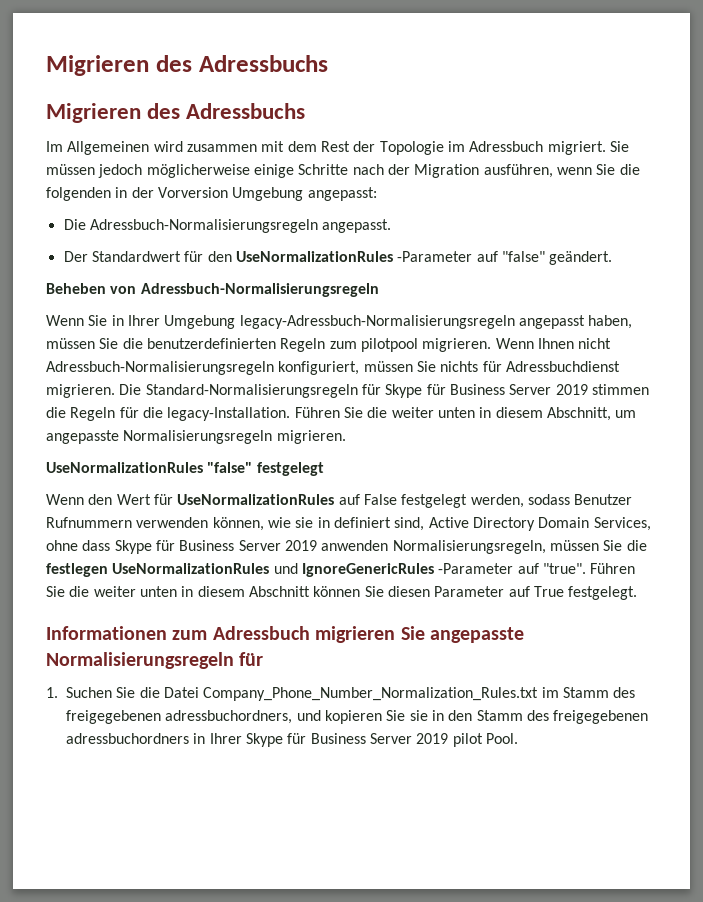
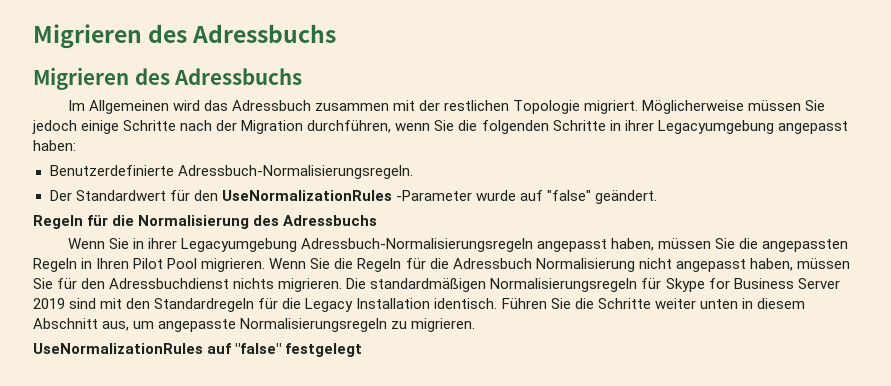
- Im Allgemeinen wird zusammen mit dem Rest der Topologie im Adressbuch migriert. Sie müssen jedoch möglicherweise einige Schritte nach der Migration ausführen, wenn Sie die folgenden in der Vorversion Umgebung angepasst:
- Die Adressbuch-Normalisierungsregeln angepasst.
+ Im Allgemeinen wird das Adressbuch zusammen mit der restlichen Topologie migriert. Möglicherweise müssen Sie jedoch einige Schritte nach der Migration durchführen, wenn Sie die folgenden Schritte in ihrer Legacyumgebung angepasst haben:
+ Benutzerdefinierte Adressbuch-Normalisierungsregeln.
- Der Standardwert für den UseNormalizationRules -Parameter auf "false" geändert.
+ Der Standardwert für den UseNormalizationRules -Parameter wurde auf "false" geändert.
- Beheben von Adressbuch-Normalisierungsregeln
+ Regeln für die Normalisierung des Adressbuchs
- Wenn Sie in Ihrer Umgebung legacy-Adressbuch-Normalisierungsregeln angepasst haben, müssen Sie die benutzerdefinierten Regeln zum pilotpool migrieren. Wenn Ihnen nicht Adressbuch-Normalisierungsregeln konfiguriert, müssen Sie nichts für Adressbuchdienst migrieren. Die Standard-Normalisierungsregeln für Skype für Business Server 2019 stimmen die Regeln für die legacy-Installation. Führen Sie die weiter unten in diesem Abschnitt, um angepasste Normalisierungsregeln migrieren.
- UseNormalizationRules "false" festgelegt
- Wenn den Wert für UseNormalizationRules auf False festgelegt werden, sodass Benutzer Rufnummern verwenden können, wie sie in definiert sind, Active Directory Domain Services, ohne dass Skype für Business Server 2019 anwenden Normalisierungsregeln, müssen Sie die festlegen UseNormalizationRules und IgnoreGenericRules -Parameter auf "true". Führen Sie die weiter unten in diesem Abschnitt können Sie diesen Parameter auf True festgelegt.
- Informationen zum Adressbuch migrieren Sie angepasste Normalisierungsregeln für
- 1. Suchen Sie die Datei Company_Phone_Number_Normalization_Rules.txt im Stamm des freigegebenen adressbuchordners, und kopieren Sie sie in den Stamm des freigegebenen adressbuchordners in Ihrer Skype für Business Server 2019 pilot Pool.
+ Wenn Sie in ihrer Legacyumgebung Adressbuch-Normalisierungsregeln angepasst haben, müssen Sie die angepassten Regeln in Ihren Pilot Pool migrieren. Wenn Sie die Regeln für die Adressbuch Normalisierung nicht angepasst haben, müssen Sie für den Adressbuchdienst nichts migrieren. Die standardmäßigen Normalisierungsregeln für Skype for Business Server 2019 sind mit den Standardregeln für die Legacy Installation identisch. Führen Sie die Schritte weiter unten in diesem Abschnitt aus, um angepasste Normalisierungsregeln zu migrieren.
+ UseNormalizationRules auf "false" festgelegt

